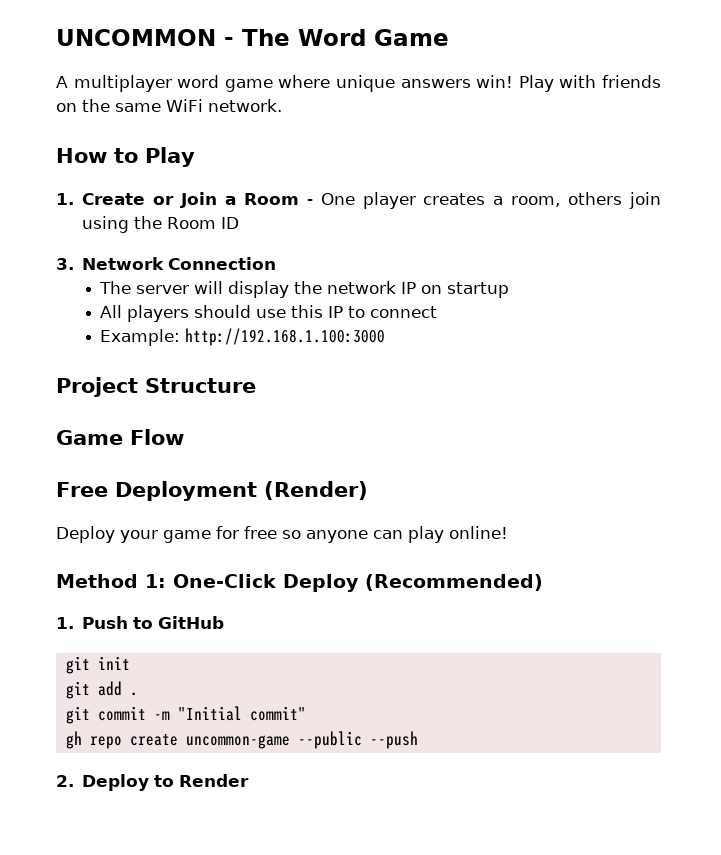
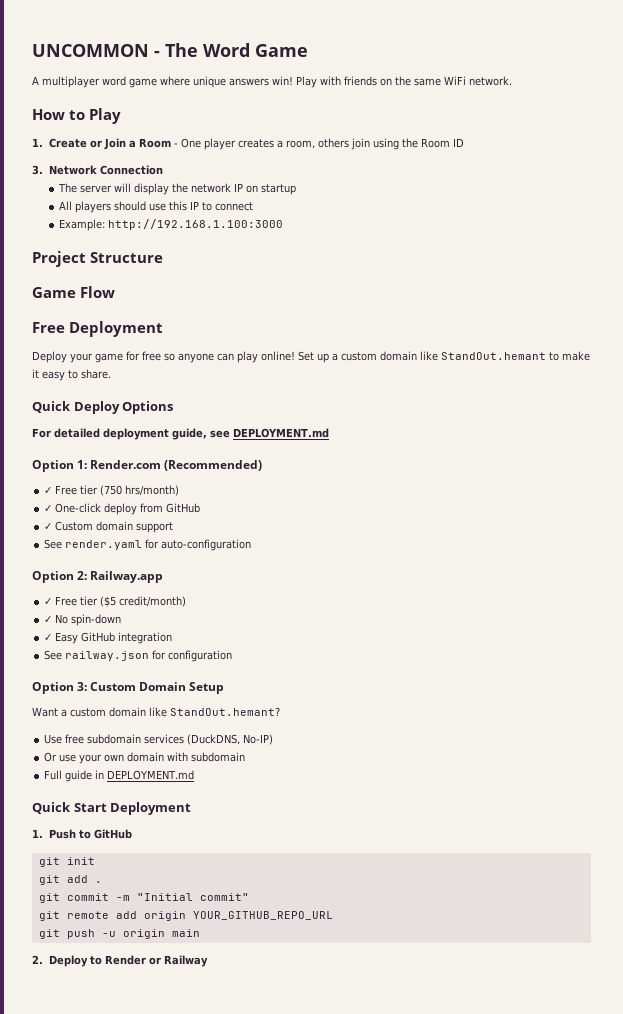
- Free Deployment (Render)
+ Free Deployment
- Deploy your game for free so anyone can play online!
- Method 1: One-Click Deploy (Recommended)
+ Deploy your game for free so anyone can play online! Set up a custom domain like StandOut.hemant to make it easy to share.
+ Quick Deploy Options
+ For detailed deployment guide, see DEPLOYMENT.md
+ Option 1: Render.com (Recommended)
+ ✓ Free tier (750 hrs/month)
+ ✓ One-click deploy from GitHub
+ ✓ Custom domain support
+ See render.yaml for auto-configuration
+ Option 2: Railway.app
+ ✓ Free tier ($5 credit/month)
+ ✓ No spin-down
+ ✓ Easy GitHub integration
+ See railway.json for configuration
+ Option 3: Custom Domain Setup
+ Want a custom domain like StandOut.hemant?
+ Use free subdomain services (DuckDNS, No-IP)
+ Or use your own domain with subdomain
+ Full guide in DEPLOYMENT.md
+ Quick Start Deployment
- gh repo create uncommon-game --public --push
+ git remote add origin YOUR_GITHUB_REPO_URL
+ git push -u origin main
- 2. Deploy to Render
+ 2. Deploy to Render or Railway

